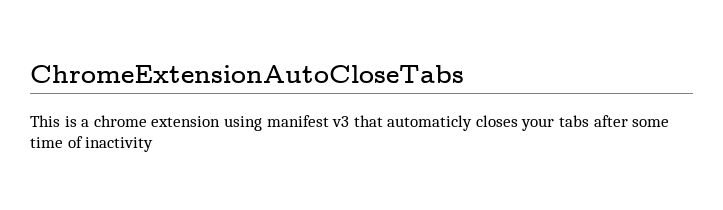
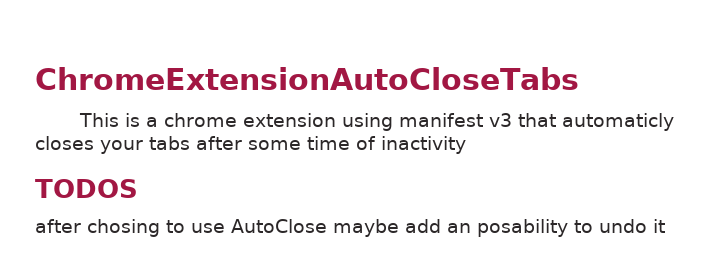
+ TODOS
+ after chosing to use AutoClose maybe add an posability to undo it

